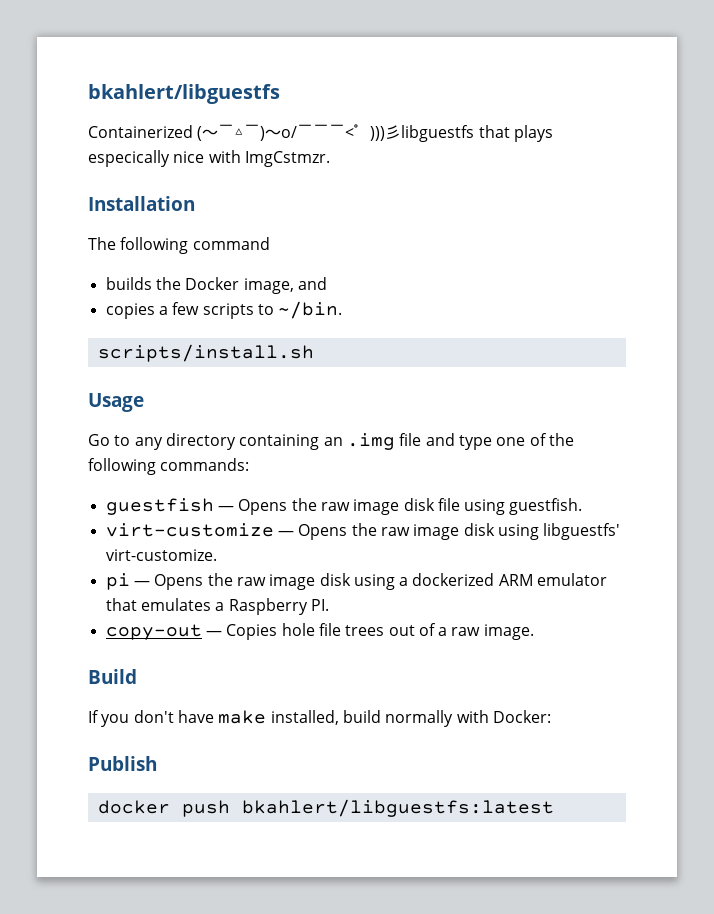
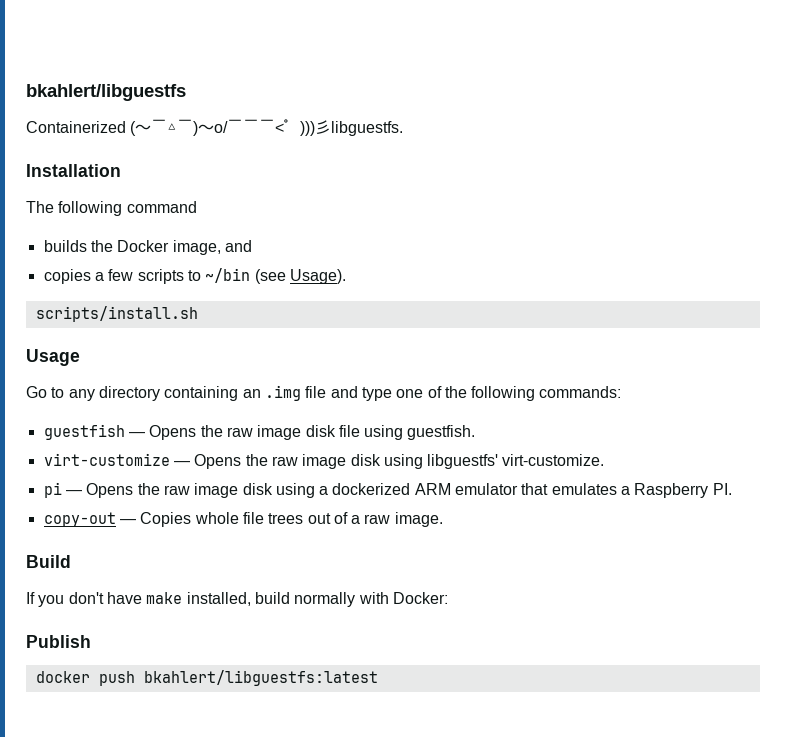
- Containerized (〜￣△￣)〜o/￣￣￣<゜)))彡libguestfs that plays especically nice with ImgCstmzr.
+ Containerized (〜￣△￣)〜o/￣￣￣<゜)))彡libguestfs.
- copies a few scripts to ~/bin.
+ copies a few scripts to ~/bin (see Usage).
- copy-out — Copies hole file trees out of a raw image.
+ copy-out — Copies whole file trees out of a raw image.

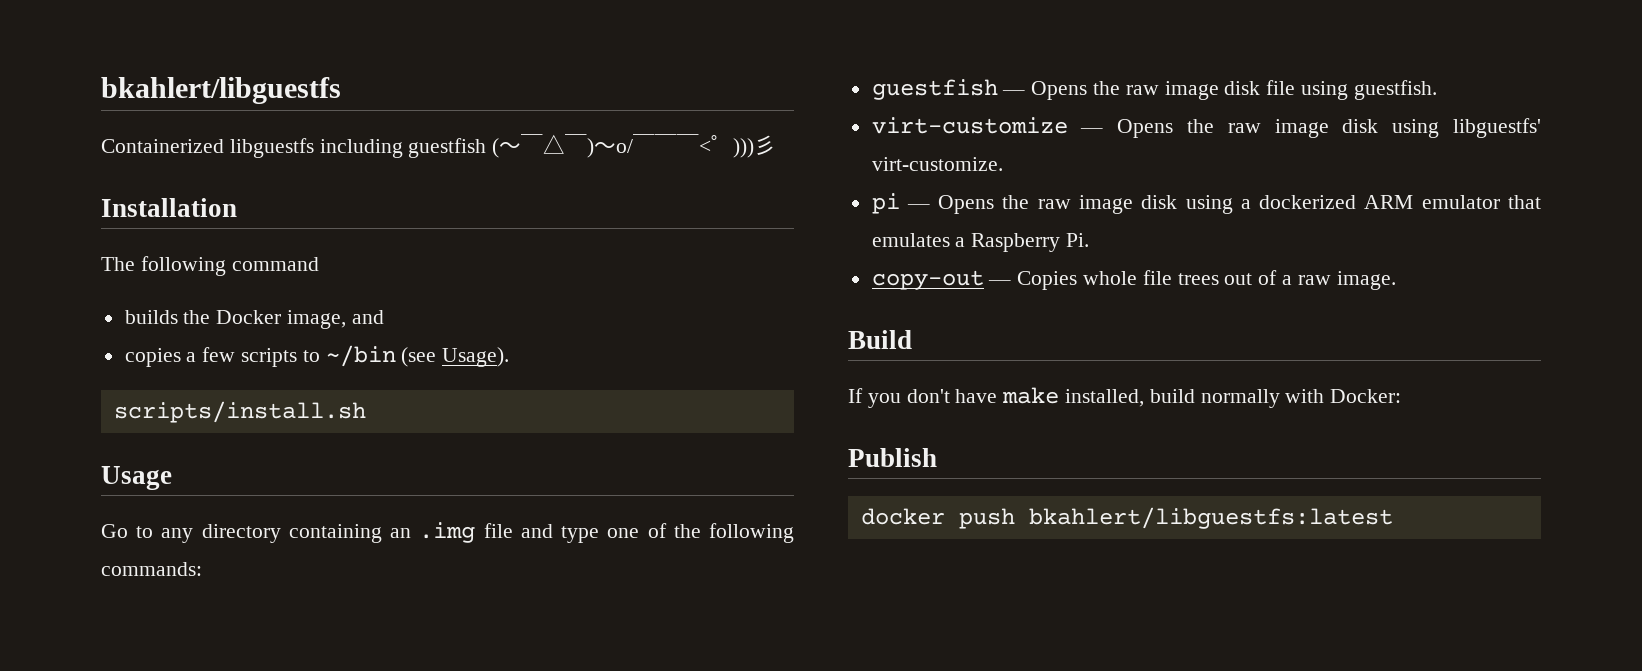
- Containerized (〜￣△￣)〜o/￣￣￣<゜)))彡libguestfs.
+ Containerized libguestfs including guestfish (〜￣△￣)〜o/￣￣￣<゜)))彡
- pi — Opens the raw image disk using a dockerized ARM emulator that emulates a Raspberry PI.
+ pi — Opens the raw image disk using a dockerized ARM emulator that emulates a Raspberry Pi.

